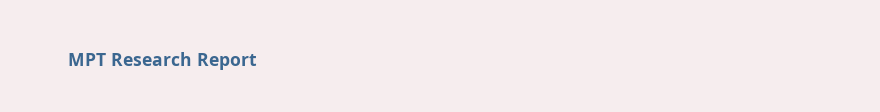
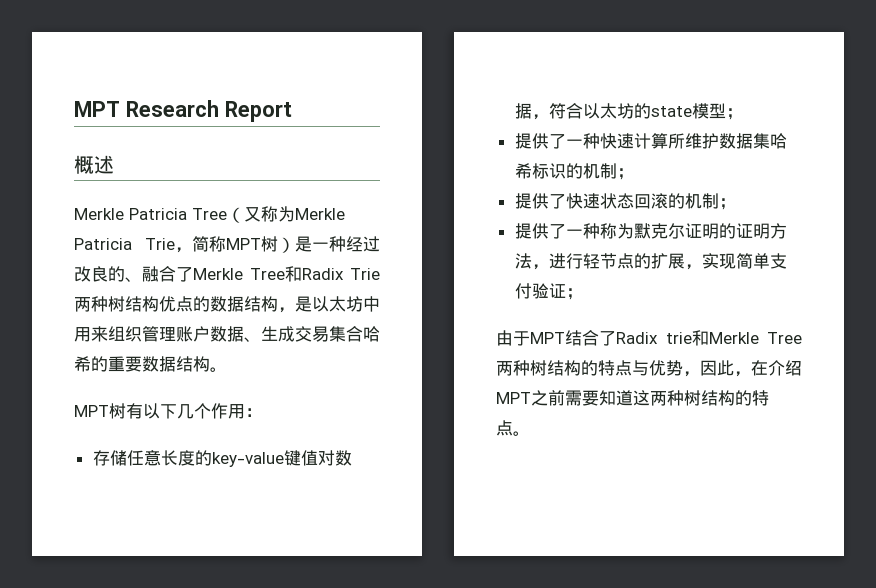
+ 概述
+ Merkle Patricia Tree（又称为Merkle Patricia Trie，简称MPT树）是一种经过改良的、融合了Merkle Tree和Radix Trie两种树结构优点的数据结构，是以太坊中用来组织管理账户数据、生成交易集合哈希的重要数据结构。
+ MPT树有以下几个作用：
+ 存储任意长度的key-value键值对数据，符合以太坊的state模型；
+ 提供了一种快速计算所维护数据集哈希标识的机制；
+ 提供了快速状态回滚的机制；
+ 提供了一种称为默克尔证明的证明方法，进行轻节点的扩展，实现简单支付验证；
+ 由于MPT结合了Radix trie和Merkle Tree两种树结构的特点与优势，因此，在介绍MPT之前需要知道这两种树结构的特点。

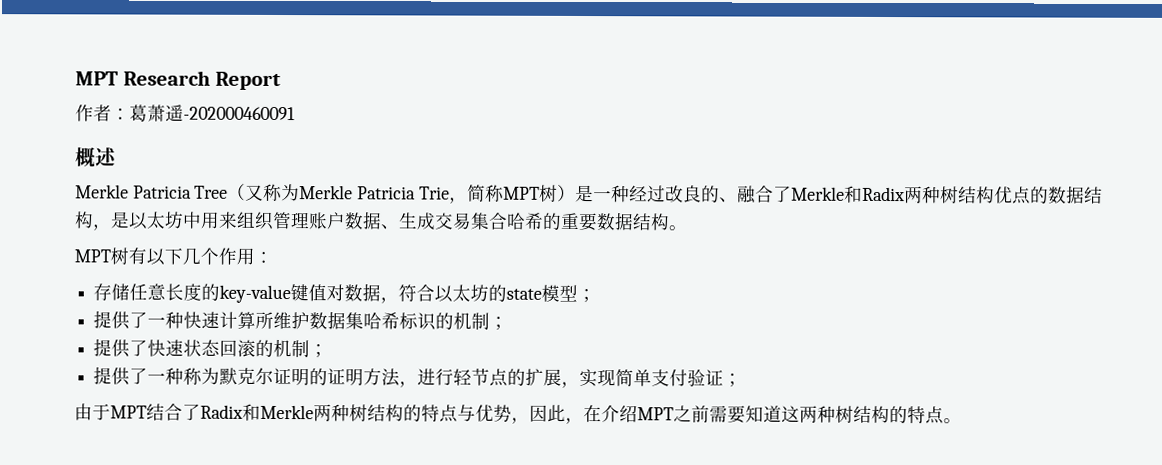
+ 作者：葛萧遥-202000460091
- Merkle Patricia Tree（又称为Merkle Patricia Trie，简称MPT树）是一种经过改良的、融合了Merkle Tree和Radix Trie两种树结构优点的数据结构，是以太坊中用来组织管理账户数据、生成交易集合哈希的重要数据结构。
+ Merkle Patricia Tree（又称为Merkle Patricia Trie，简称MPT树）是一种经过改良的、融合了Merkle和Radix两种树结构优点的数据结构，是以太坊中用来组织管理账户数据、生成交易集合哈希的重要数据结构。
- 由于MPT结合了Radix trie和Merkle Tree两种树结构的特点与优势，因此，在介绍MPT之前需要知道这两种树结构的特点。
+ 由于MPT结合了Radix和Merkle两种树结构的特点与优势，因此，在介绍MPT之前需要知道这两种树结构的特点。

